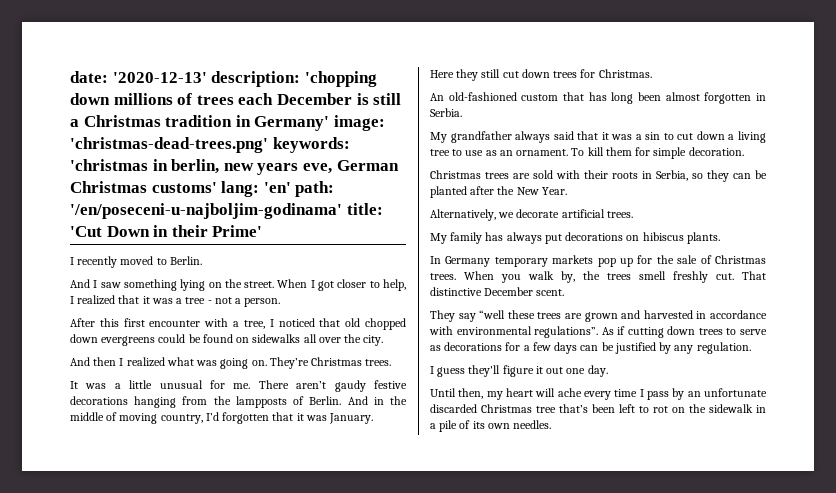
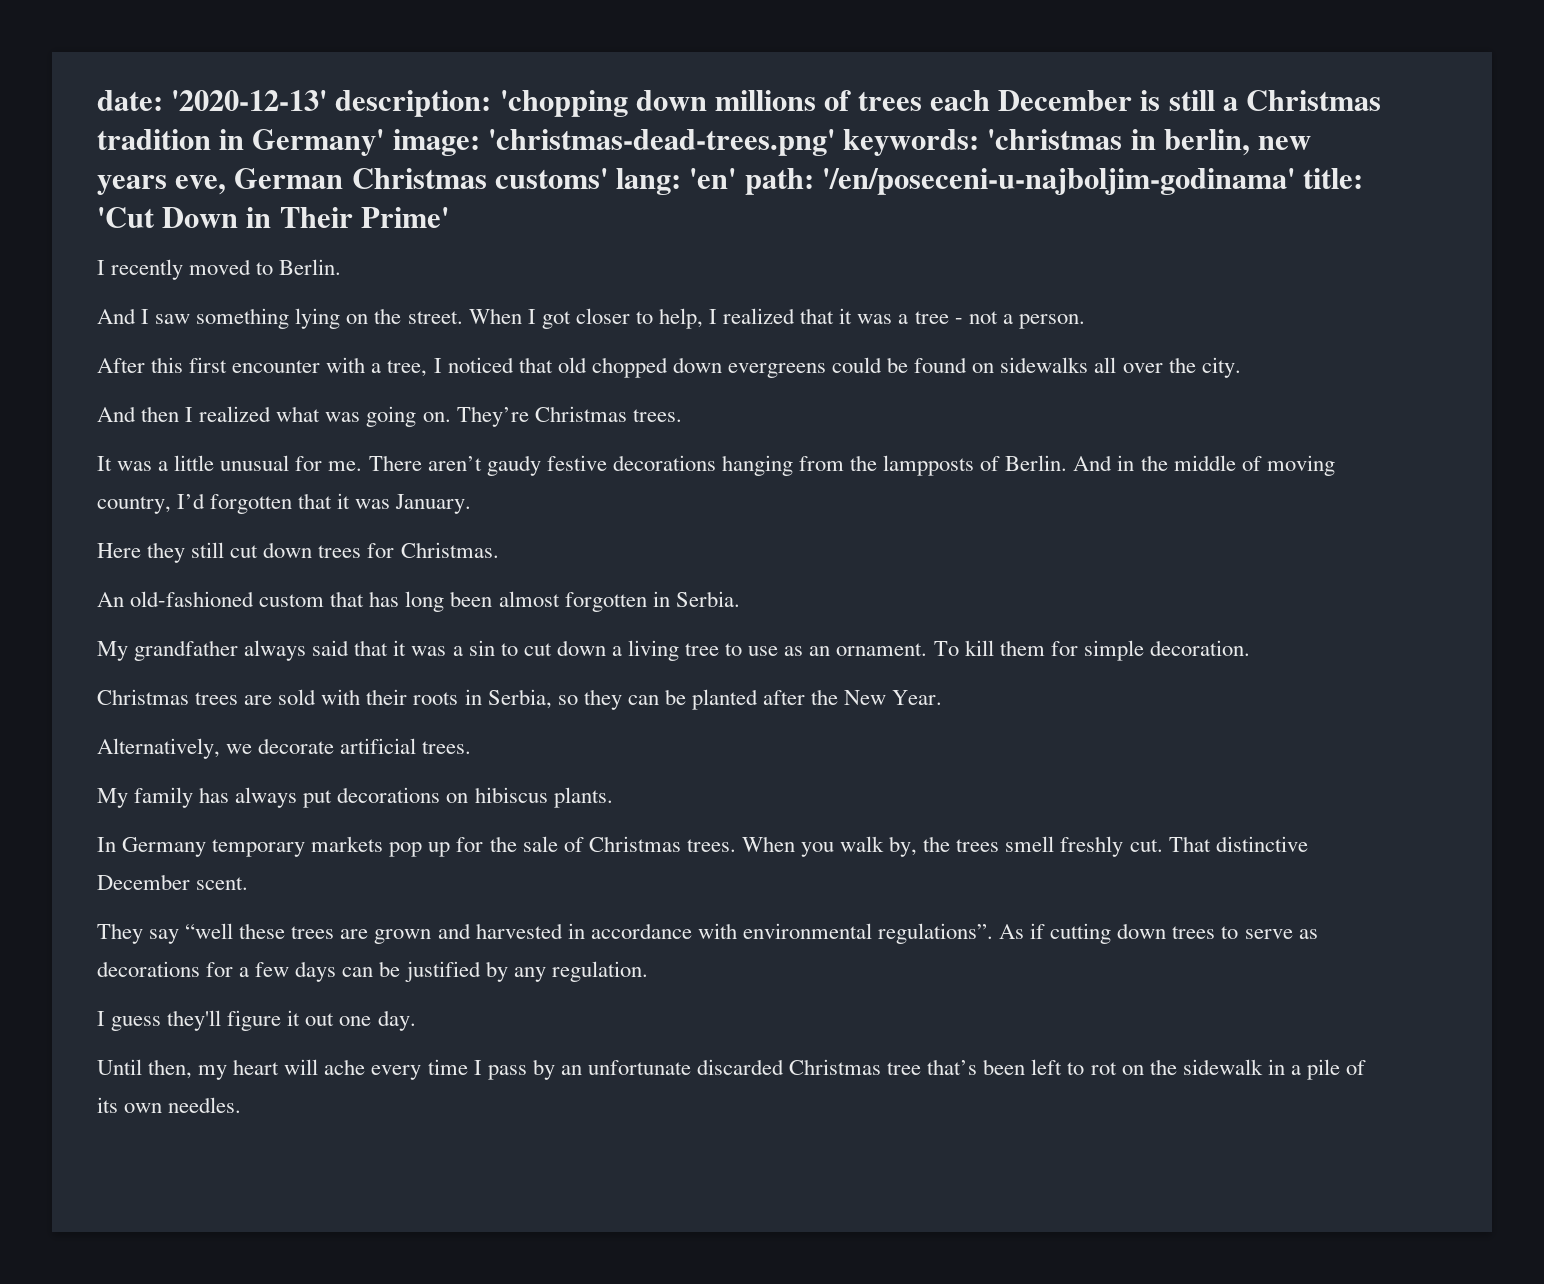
- date: '2020-12-13' description: 'chopping down millions of trees each December is still a Christmas tradition in Germany' image: 'christmas-dead-trees.png' keywords: 'christmas in berlin, new years eve, German Christmas customs' lang: 'en' path: '/en/poseceni-u-najboljim-godinama' title: 'Cut Down in their Prime'
+ date: '2020-12-13' description: 'chopping down millions of trees each December is still a Christmas tradition in Germany' image: 'christmas-dead-trees.png' keywords: 'christmas in berlin, new years eve, German Christmas customs' lang: 'en' path: '/en/poseceni-u-najboljim-godinama' title: 'Cut Down in Their Prime'

